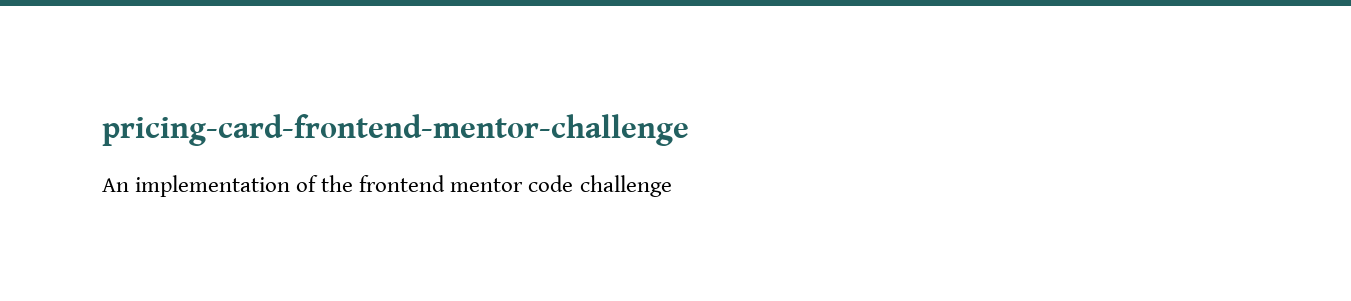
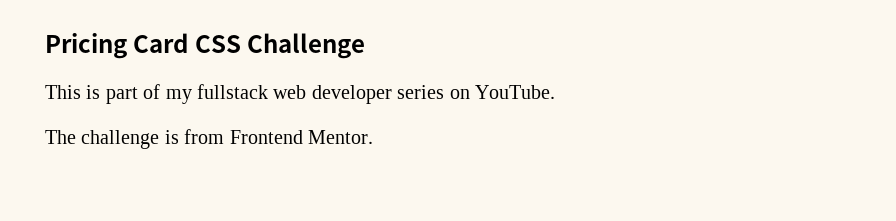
- pricing-card-frontend-mentor-challenge
- An implementation of the frontend mentor code challenge
+ Pricing Card CSS Challenge
+ This is part of my fullstack web developer series on YouTube.
+ The challenge is from Frontend Mentor.

